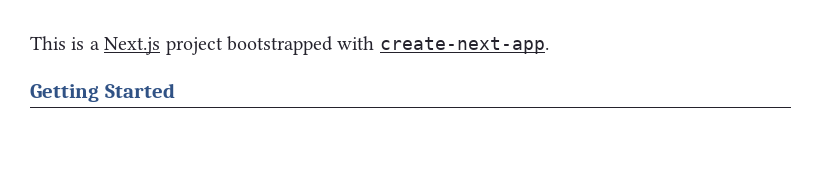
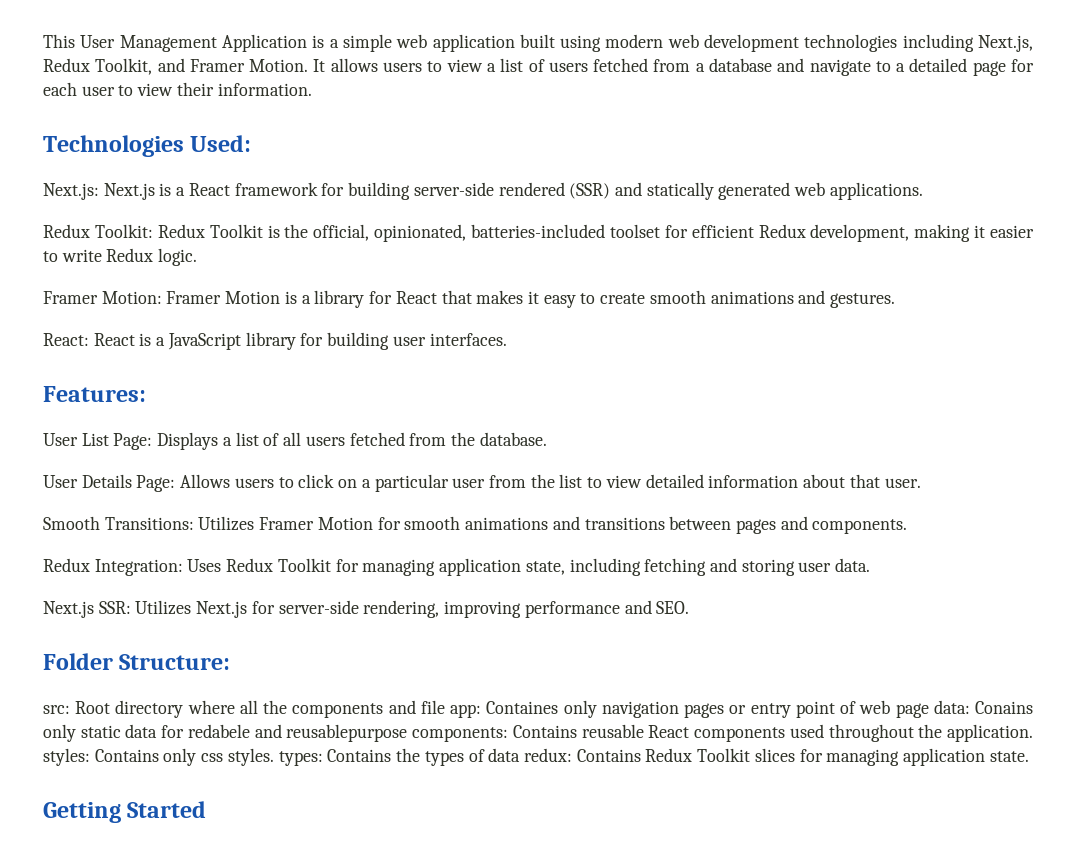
- This is a Next.js project bootstrapped with create-next-app.
+ This User Management Application is a simple web application built using modern web development technologies including Next.js, Redux Toolkit, and Framer Motion. It allows users to view a list of users fetched from a database and navigate to a detailed page for each user to view their information.
+ Technologies Used:
+ Next.js: Next.js is a React framework for building server-side rendered (SSR) and statically generated web applications.
+ Redux Toolkit: Redux Toolkit is the official, opinionated, batteries-included toolset for efficient Redux development, making it easier to write Redux logic.
+ Framer Motion: Framer Motion is a library for React that makes it easy to create smooth animations and gestures.
+ React: React is a JavaScript library for building user interfaces.
+ Features:
+ User List Page: Displays a list of all users fetched from the database.
+ User Details Page: Allows users to click on a particular user from the list to view detailed information about that user.
+ Smooth Transitions: Utilizes Framer Motion for smooth animations and transitions between pages and components.
+ Redux Integration: Uses Redux Toolkit for managing application state, including fetching and storing user data.
+ Next.js SSR: Utilizes Next.js for server-side rendering, improving performance and SEO.
+ Folder Structure:
+ src: Root directory where all the components and file app: Containes only navigation pages or entry point of web page data: Conains only static data for redabele and reusablepurpose components: Contains reusable React components used throughout the application. styles: Contains only css styles. types: Contains the types of data redux: Contains Redux Toolkit slices for managing application state.

